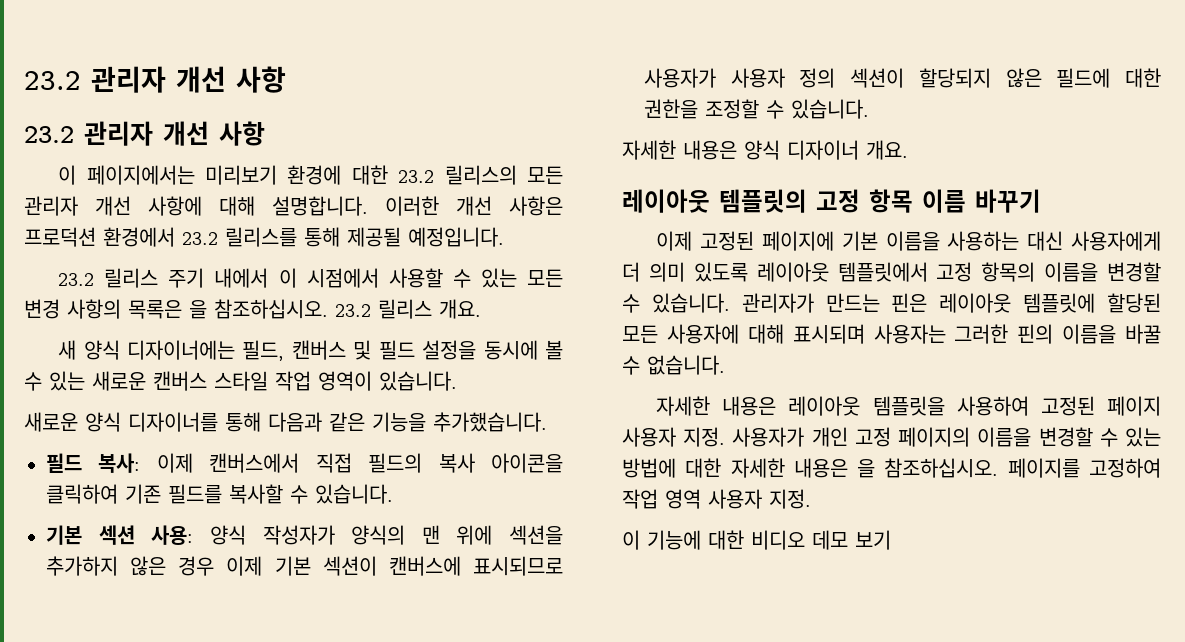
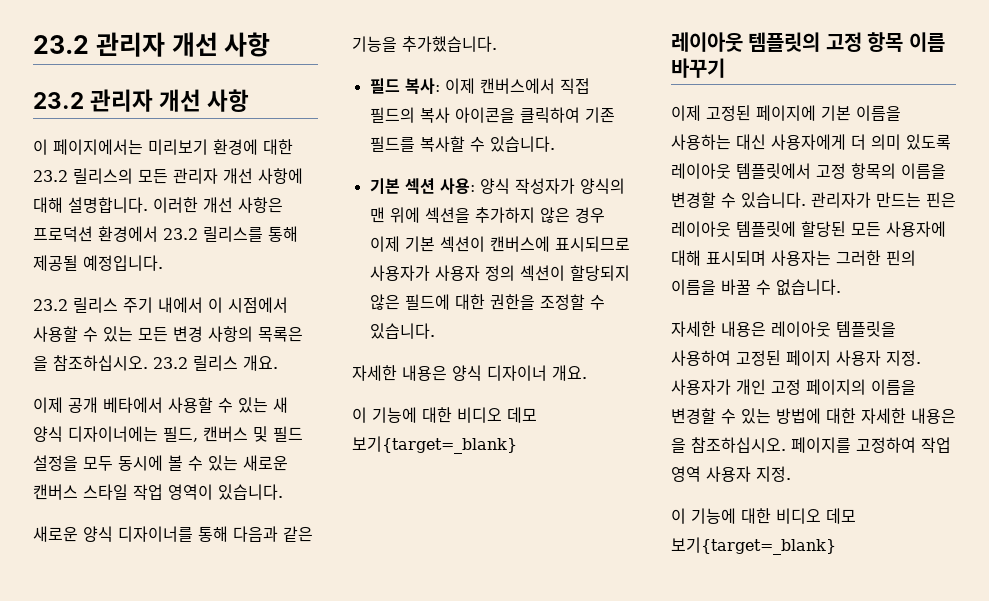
- 새 양식 디자이너에는 필드, 캔버스 및 필드 설정을 동시에 볼 수 있는 새로운 캔버스 스타일 작업 영역이 있습니다.
+ 이제 공개 베타에서 사용할 수 있는 새 양식 디자이너에는 필드, 캔버스 및 필드 설정을 모두 동시에 볼 수 있는 새로운 캔버스 스타일 작업 영역이 있습니다.
  자세한 내용은 양식 디자이너 개요.
+ 이 기능에 대한 비디오 데모 보기{target=_blank}
  페이지를 고정하여 작업 영역 사용자 지정.
- 이 기능에 대한 비디오 데모 보기
+ 이 기능에 대한 비디오 데모 보기{target=_blank}

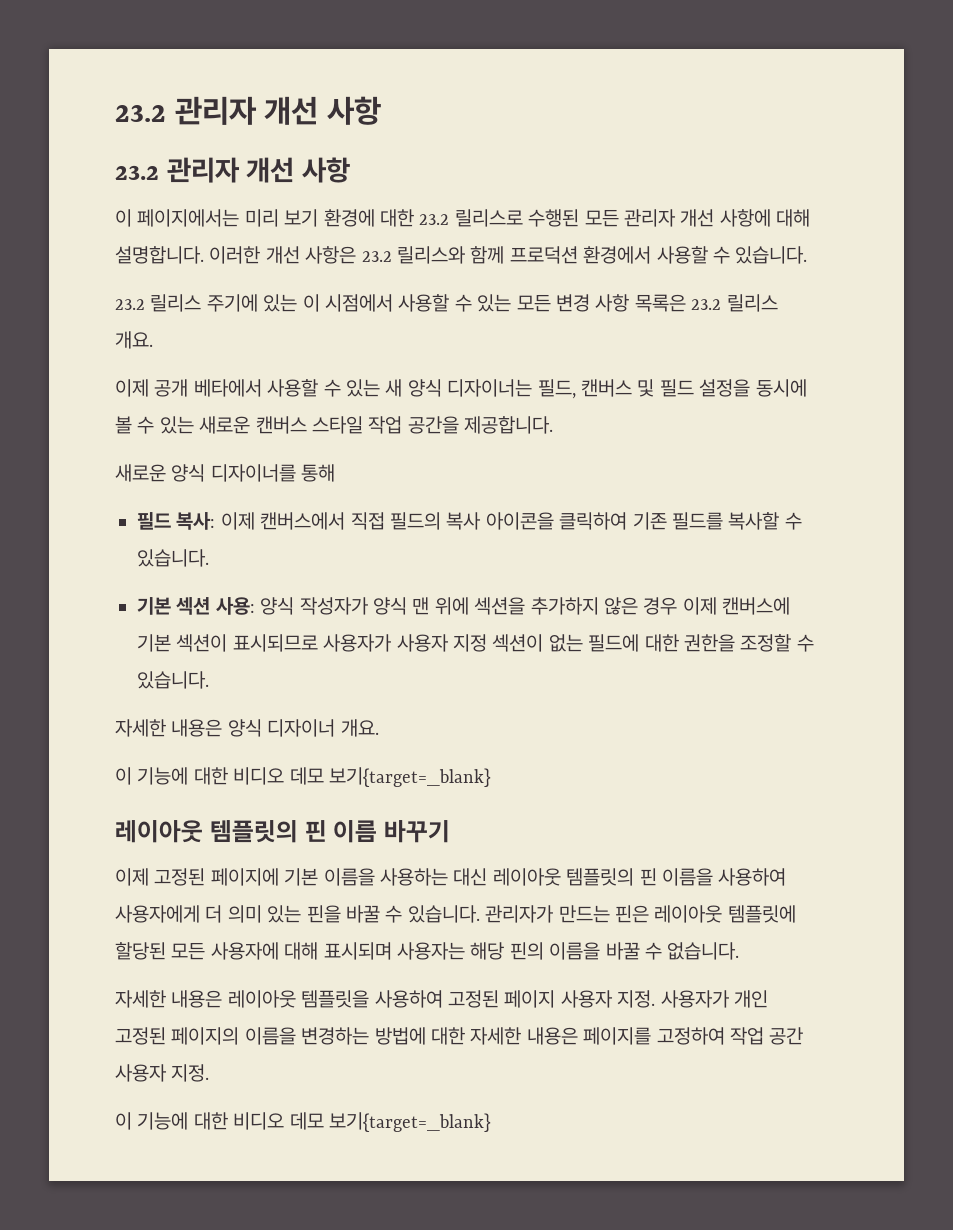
- 이 페이지에서는 미리보기 환경에 대한 23.2 릴리스의 모든 관리자 개선 사항에 대해 설명합니다.
+ 이 페이지에서는 미리 보기 환경에 대한 23.2 릴리스로 수행된 모든 관리자 개선 사항에 대해 설명합니다.
- 이러한 개선 사항은 프로덕션 환경에서 23.2 릴리스를 통해 제공될 예정입니다.
- 23.2 릴리스 주기 내에서 이 시점에서 사용할 수 있는 모든 변경 사항의 목록은 을 참조하십시오. 23.2 릴리스 개요.
+ 이러한 개선 사항은 23.2 릴리스와 함께 프로덕션 환경에서 사용할 수 있습니다.
+ 23.2 릴리스 주기에 있는 이 시점에서 사용할 수 있는 모든 변경 사항 목록은 23.2 릴리스 개요.
- 이제 공개 베타에서 사용할 수 있는 새 양식 디자이너에는 필드, 캔버스 및 필드 설정을 모두 동시에 볼 수 있는 새로운 캔버스 스타일 작업 영역이 있습니다.
+ 이제 공개 베타에서 사용할 수 있는 새 양식 디자이너는 필드, 캔버스 및 필드 설정을 동시에 볼 수 있는 새로운 캔버스 스타일 작업 공간을 제공합니다.
- 새로운 양식 디자이너를 통해 다음과 같은 기능을 추가했습니다.
+ 새로운 양식 디자이너를 통해
- 기본 섹션 사용: 양식 작성자가 양식의 맨 위에 섹션을 추가하지 않은 경우 이제 기본 섹션이 캔버스에 표시되므로 사용자가 사용자 정의 섹션이 할당되지 않은 필드에 대한 권한을 조정할 수 있습니다.
+ 기본 섹션 사용: 양식 작성자가 양식 맨 위에 섹션을 추가하지 않은 경우 이제 캔버스에 기본 섹션이 표시되므로 사용자가 사용자 지정 섹션이 없는 필드에 대한 권한을 조정할 수 있습니다.
- 레이아웃 템플릿의 고정 항목 이름 바꾸기
+ 레이아웃 템플릿의 핀 이름 바꾸기
- 이제 고정된 페이지에 기본 이름을 사용하는 대신 사용자에게 더 의미 있도록 레이아웃 템플릿에서 고정 항목의 이름을 변경할 수 있습니다.
+ 이제 고정된 페이지에 기본 이름을 사용하는 대신 레이아웃 템플릿의 핀 이름을 사용하여 사용자에게 더 의미 있는 핀을 바꿀 수 있습니다.
- 관리자가 만드는 핀은 레이아웃 템플릿에 할당된 모든 사용자에 대해 표시되며 사용자는 그러한 핀의 이름을 바꿀 수 없습니다.
+ 관리자가 만드는 핀은 레이아웃 템플릿에 할당된 모든 사용자에 대해 표시되며 사용자는 해당 핀의 이름을 바꿀 수 없습니다.
- 사용자가 개인 고정 페이지의 이름을 변경할 수 있는 방법에 대한 자세한 내용은 을 참조하십시오. 페이지를 고정하여 작업 영역 사용자 지정.
+ 사용자가 개인 고정된 페이지의 이름을 변경하는 방법에 대한 자세한 내용은 페이지를 고정하여 작업 공간 사용자 지정.

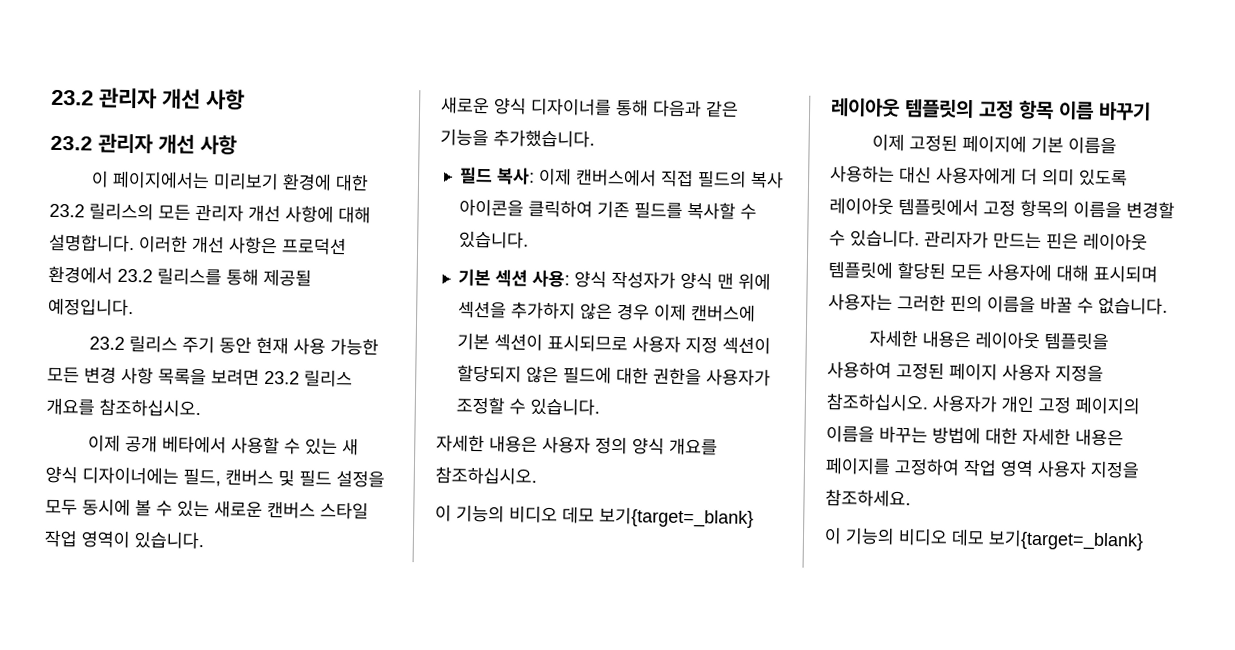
- 이 페이지에서는 미리 보기 환경에 대한 23.2 릴리스로 수행된 모든 관리자 개선 사항에 대해 설명합니다.
+ 이 페이지에서는 미리보기 환경에 대한 23.2 릴리스의 모든 관리자 개선 사항에 대해 설명합니다.
- 이러한 개선 사항은 23.2 릴리스와 함께 프로덕션 환경에서 사용할 수 있습니다.
- 23.2 릴리스 주기에 있는 이 시점에서 사용할 수 있는 모든 변경 사항 목록은 23.2 릴리스 개요.
+ 이러한 개선 사항은 프로덕션 환경에서 23.2 릴리스를 통해 제공될 예정입니다.
+ 23.2 릴리스 주기 동안 현재 사용 가능한 모든 변경 사항 목록을 보려면 23.2 릴리스 개요를 참조하십시오.
- 이제 공개 베타에서 사용할 수 있는 새 양식 디자이너는 필드, 캔버스 및 필드 설정을 동시에 볼 수 있는 새로운 캔버스 스타일 작업 공간을 제공합니다.
+ 이제 공개 베타에서 사용할 수 있는 새 양식 디자이너에는 필드, 캔버스 및 필드 설정을 모두 동시에 볼 수 있는 새로운 캔버스 스타일 작업 영역이 있습니다.
- 새로운 양식 디자이너를 통해
+ 새로운 양식 디자이너를 통해 다음과 같은 기능을 추가했습니다.
- 기본 섹션 사용: 양식 작성자가 양식 맨 위에 섹션을 추가하지 않은 경우 이제 캔버스에 기본 섹션이 표시되므로 사용자가 사용자 지정 섹션이 없는 필드에 대한 권한을 조정할 수 있습니다.
+ 기본 섹션 사용: 양식 작성자가 양식 맨 위에 섹션을 추가하지 않은 경우 이제 캔버스에 기본 섹션이 표시되므로 사용자 지정 섹션이 할당되지 않은 필드에 대한 권한을 사용자가 조정할 수 있습니다.
- 자세한 내용은 양식 디자이너 개요.
- 이 기능에 대한 비디오 데모 보기{target=_blank}
+ 자세한 내용은 사용자 정의 양식 개요를 참조하십시오.
+ 이 기능의 비디오 데모 보기{target=_blank}
- 레이아웃 템플릿의 핀 이름 바꾸기
+ 레이아웃 템플릿의 고정 항목 이름 바꾸기
- 이제 고정된 페이지에 기본 이름을 사용하는 대신 레이아웃 템플릿의 핀 이름을 사용하여 사용자에게 더 의미 있는 핀을 바꿀 수 있습니다.
+ 이제 고정된 페이지에 기본 이름을 사용하는 대신 사용자에게 더 의미 있도록 레이아웃 템플릿에서 고정 항목의 이름을 변경할 수 있습니다.
- 관리자가 만드는 핀은 레이아웃 템플릿에 할당된 모든 사용자에 대해 표시되며 사용자는 해당 핀의 이름을 바꿀 수 없습니다.
+ 관리자가 만드는 핀은 레이아웃 템플릿에 할당된 모든 사용자에 대해 표시되며 사용자는 그러한 핀의 이름을 바꿀 수 없습니다.
- 자세한 내용은 레이아웃 템플릿을 사용하여 고정된 페이지 사용자 지정.
+ 자세한 내용은 레이아웃 템플릿을 사용하여 고정된 페이지 사용자 지정을 참조하십시오.
- 사용자가 개인 고정된 페이지의 이름을 변경하는 방법에 대한 자세한 내용은 페이지를 고정하여 작업 공간 사용자 지정.
- 이 기능에 대한 비디오 데모 보기{target=_blank}
+ 사용자가 개인 고정 페이지의 이름을 바꾸는 방법에 대한 자세한 내용은 페이지를 고정하여 작업 영역 사용자 지정을 참조하세요.
+ 이 기능의 비디오 데모 보기{target=_blank}

